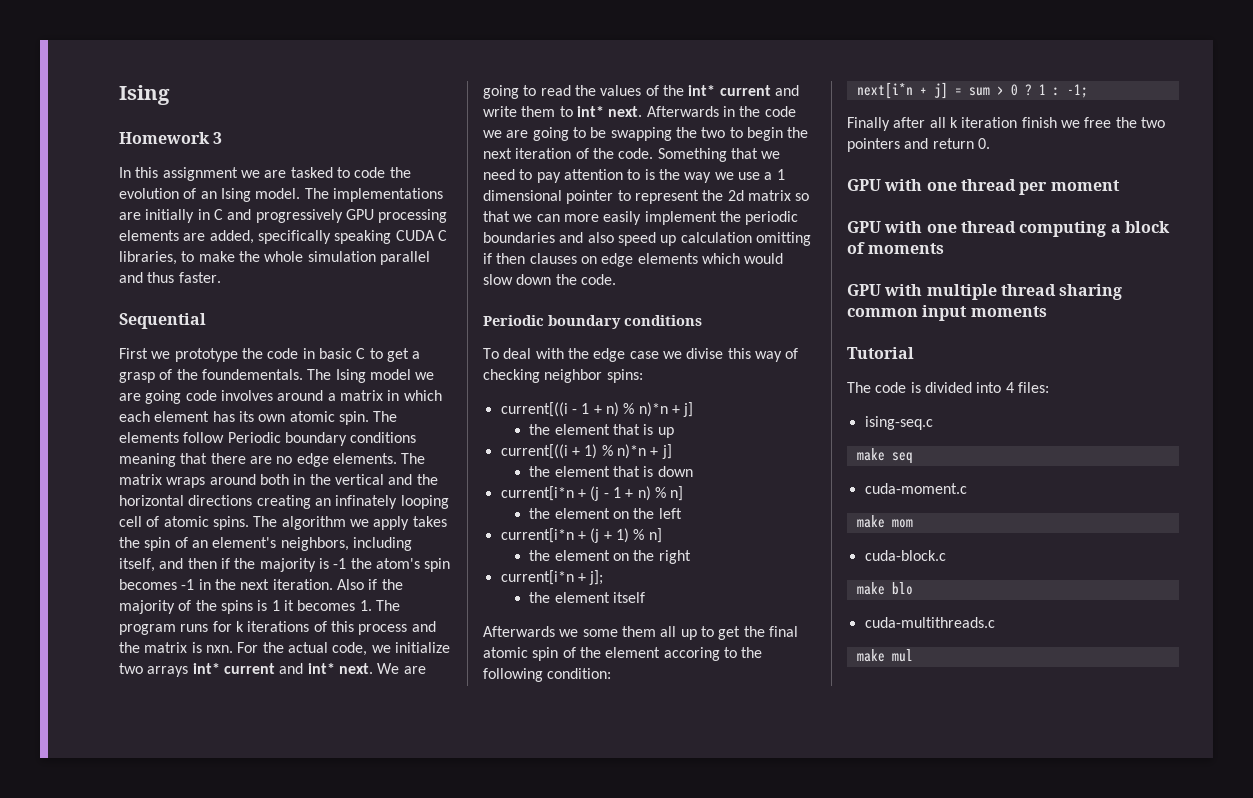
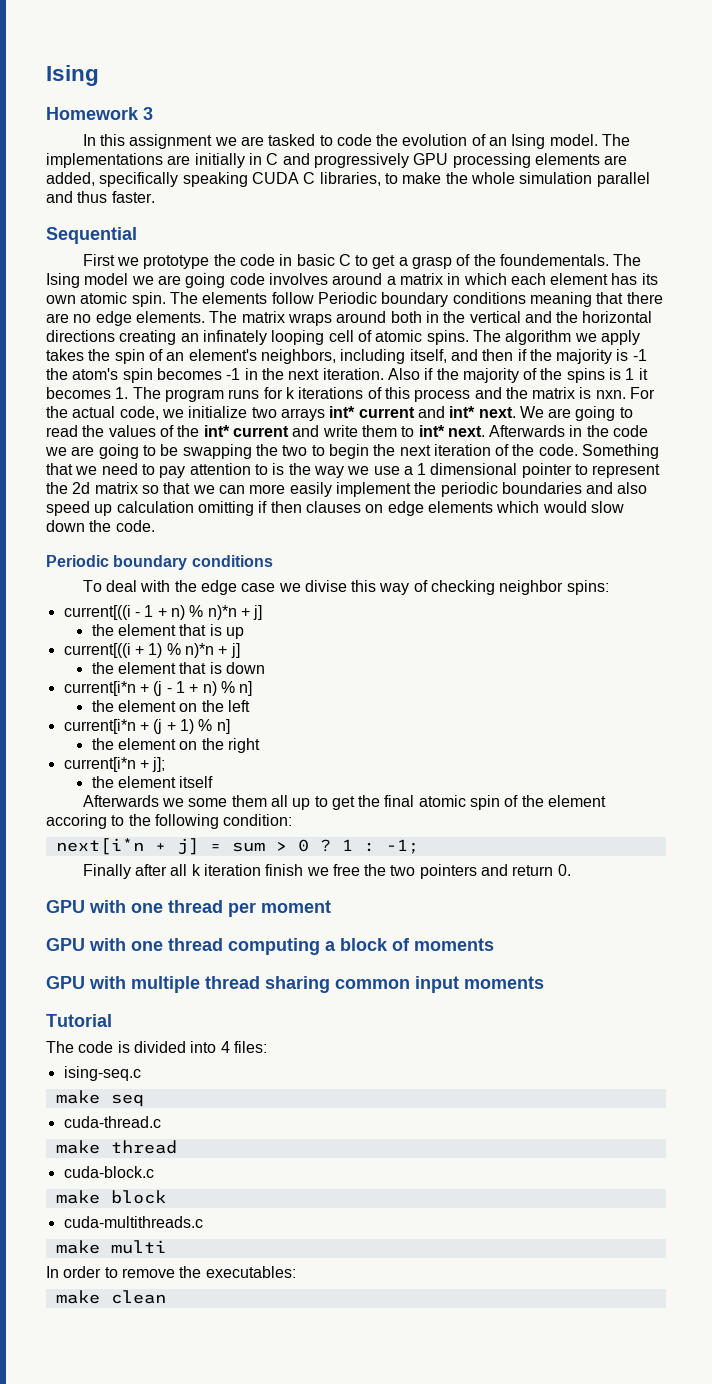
- cuda-moment.c
- make mom
+ cuda-thread.c
+ make thread
- make blo
+ make block
- make mul
+ make multi
+ In order to remove the executables:
+ make clean

